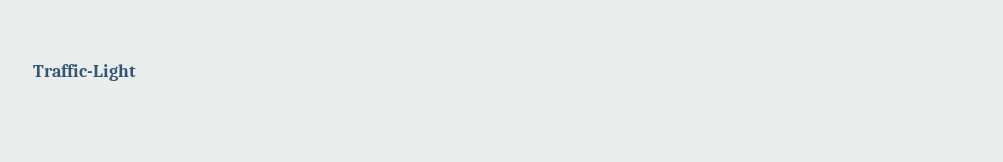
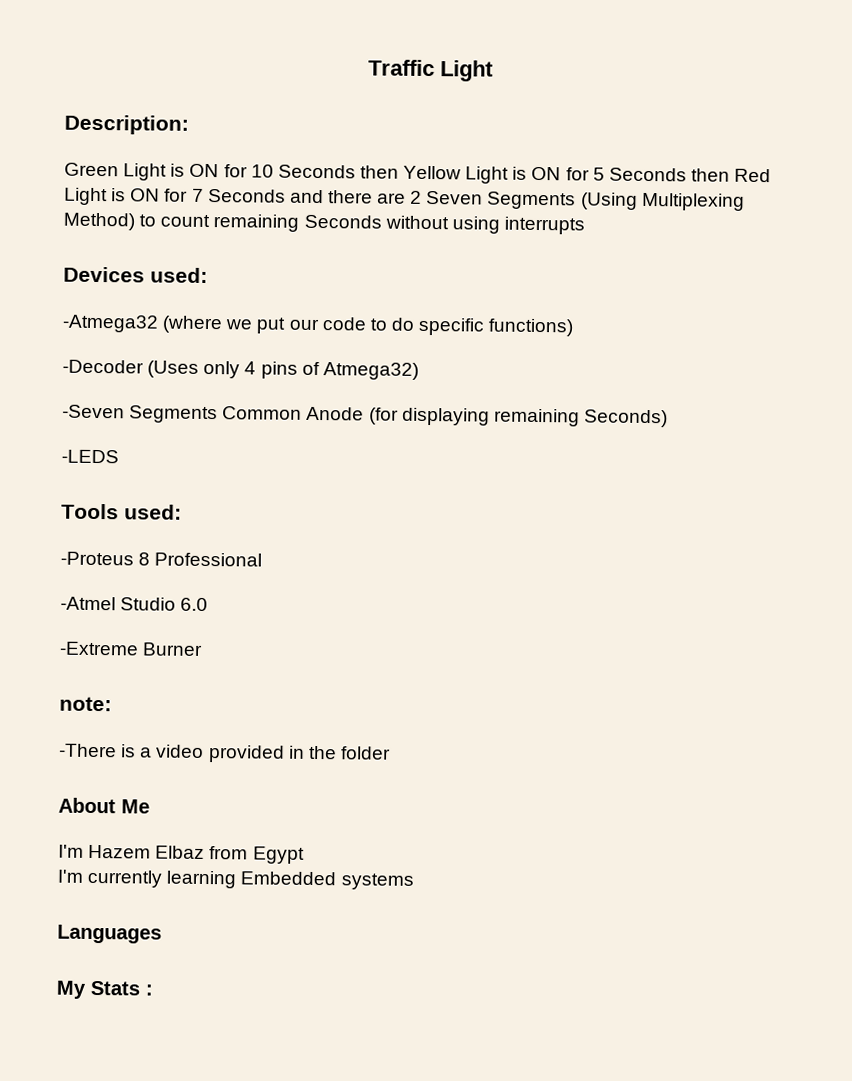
- Traffic-Light
+ Traffic Light
+ Description:
+ Green Light is ON for 10 Seconds then Yellow Light is ON for 5 Seconds then Red Light is ON for 7 Seconds and there are 2 Seven Segments (Using Multiplexing Method) to count remaining Seconds without using interrupts
+ Devices used:
+ -Atmega32 (where we put our code to do specific functions)
+ -Decoder (Uses only 4 pins of Atmega32)
+ -Seven Segments Common Anode (for displaying remaining Seconds)
+ -LEDS
+ Tools used:
+ -Proteus 8 Professional
+ -Atmel Studio 6.0
+ -Extreme Burner
+ note:
+ -There is a video provided in the folder
+ About Me
+ I'm Hazem Elbaz from Egypt
+ I'm currently learning Embedded systems
+ Languages
+ My Stats :

